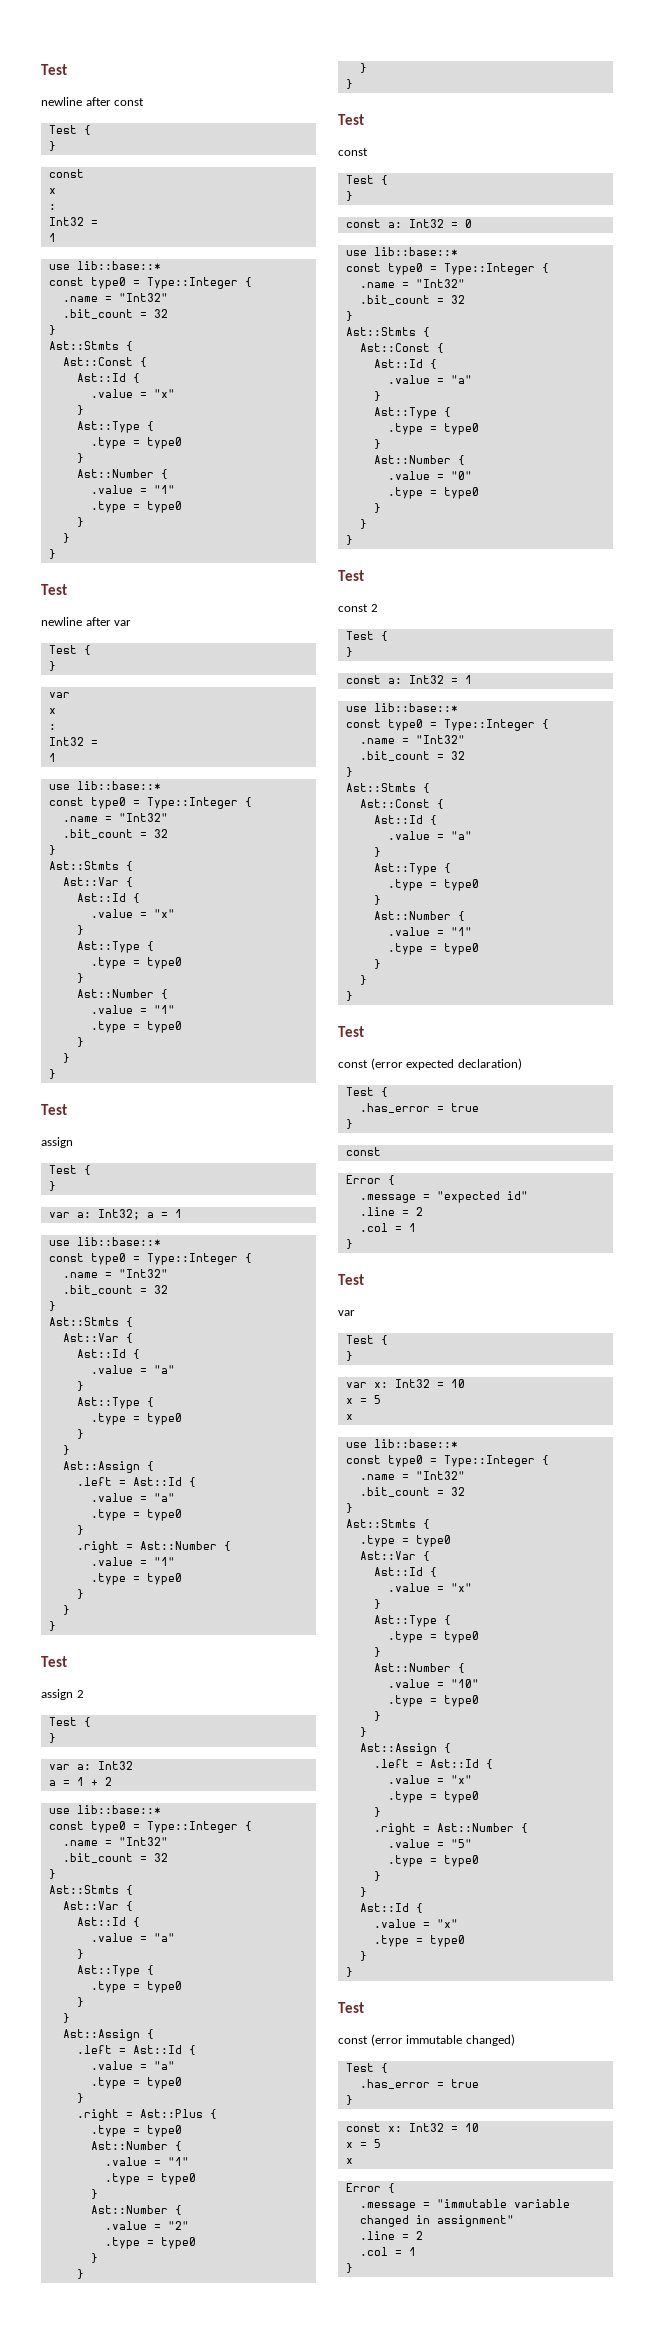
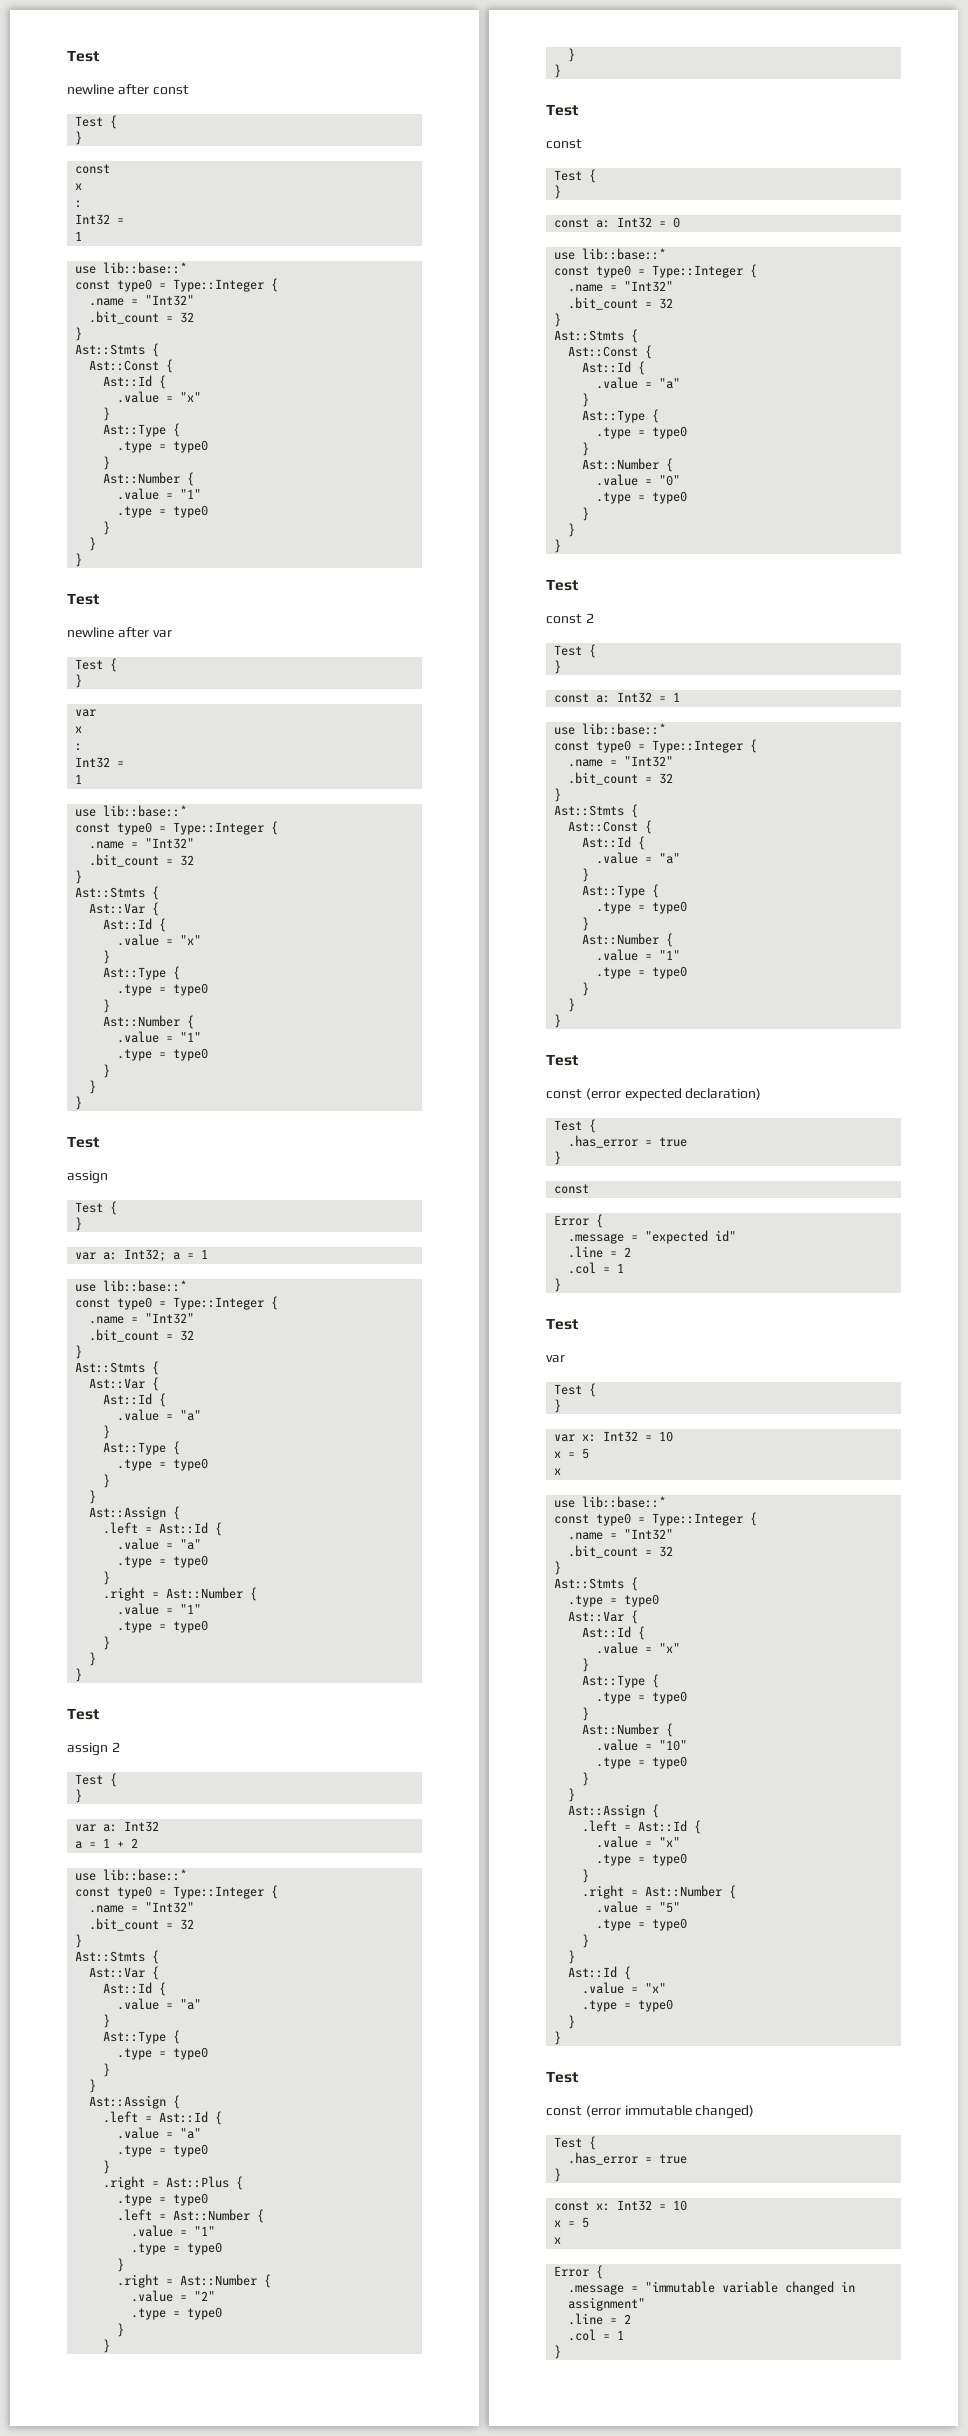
  .right = Ast::Plus {
  .type = type0
- Ast::Number {
+ .left = Ast::Number {
  .value = "1"
  .type = type0
  }
- Ast::Number {
+ .right = Ast::Number {

